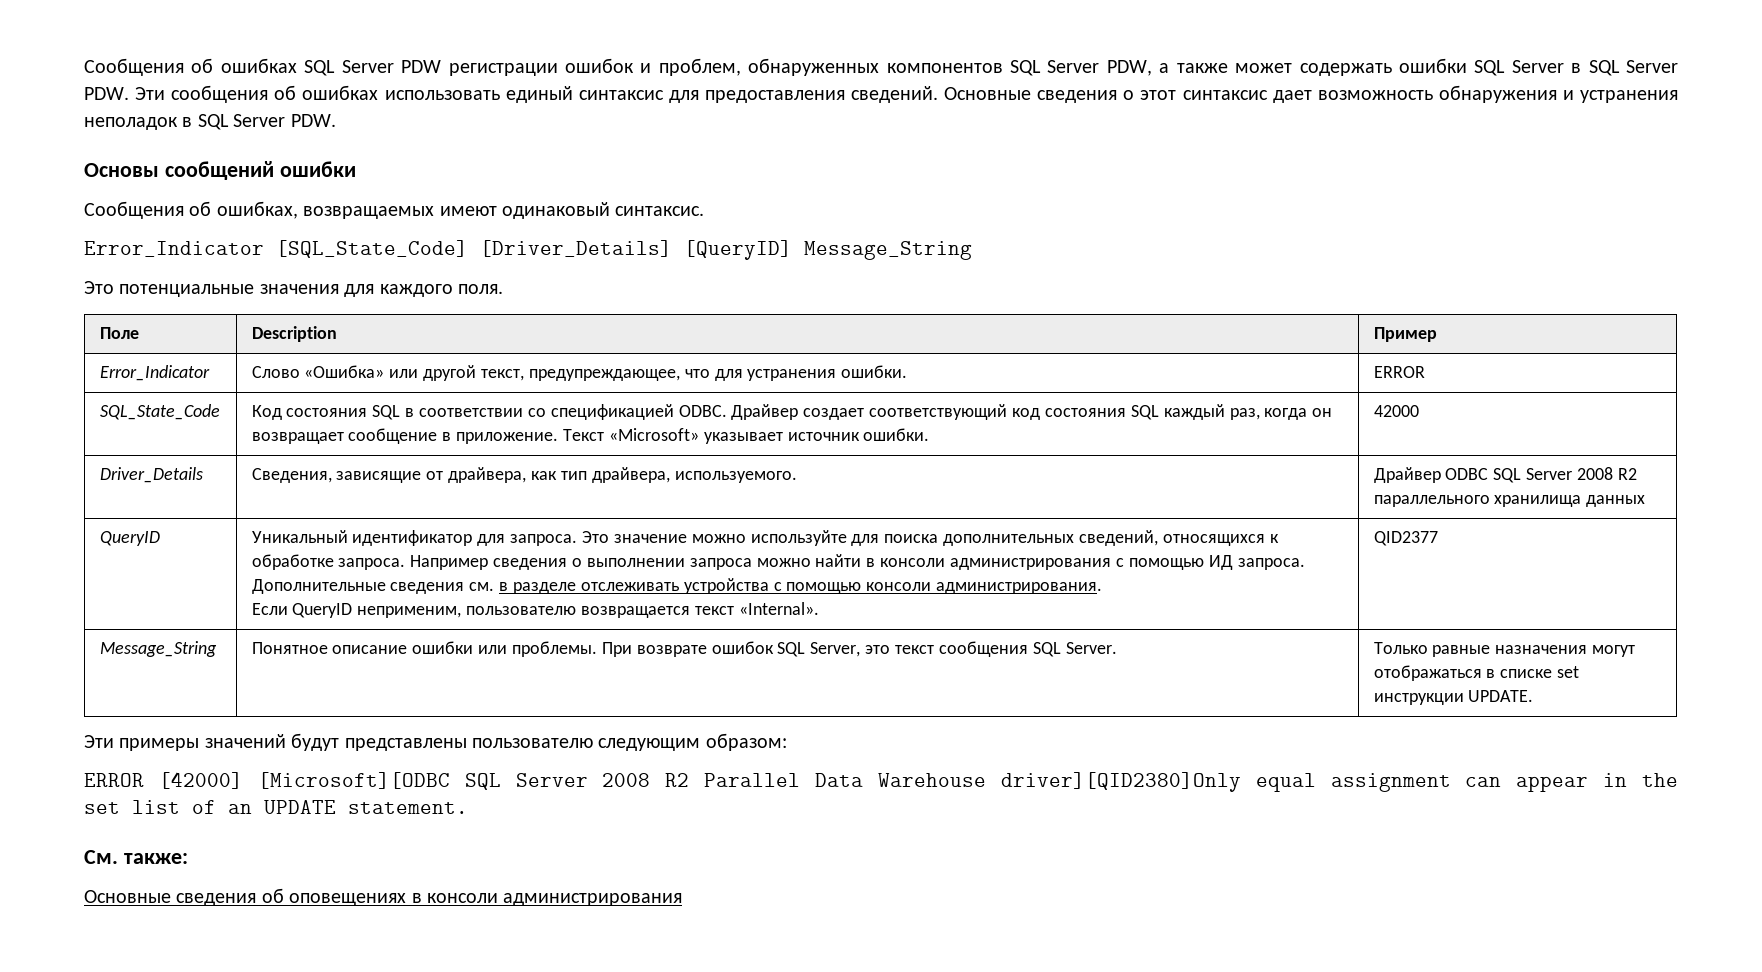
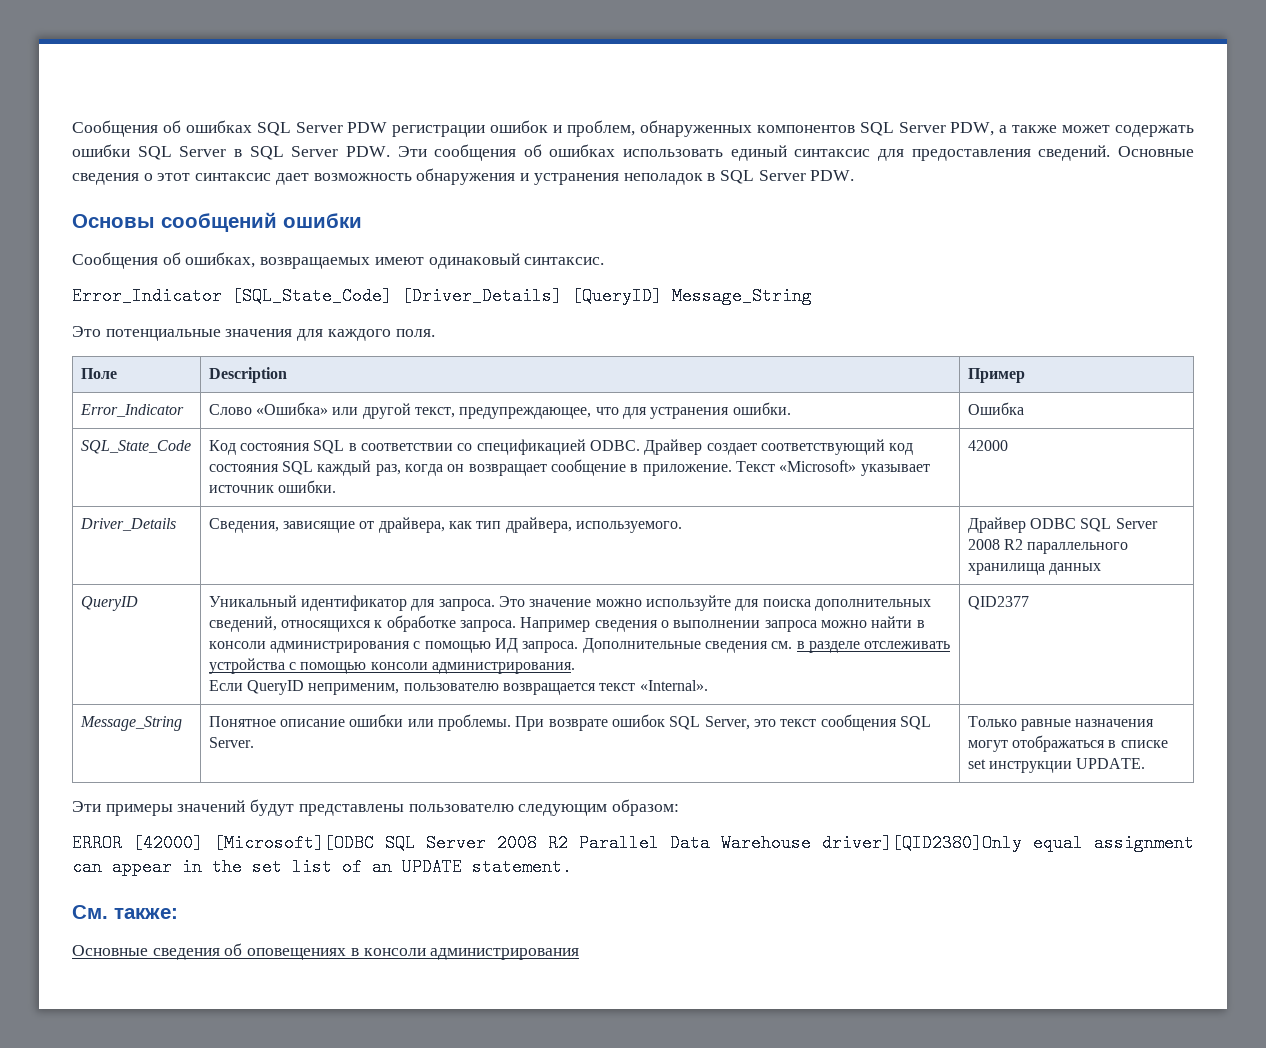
- Error_Indicator | Слово «Ошибка» или другой текст, предупреждающее, что для устранения ошибки. | ERROR
+ Error_Indicator | Слово «Ошибка» или другой текст, предупреждающее, что для устранения ошибки. | Ошибка

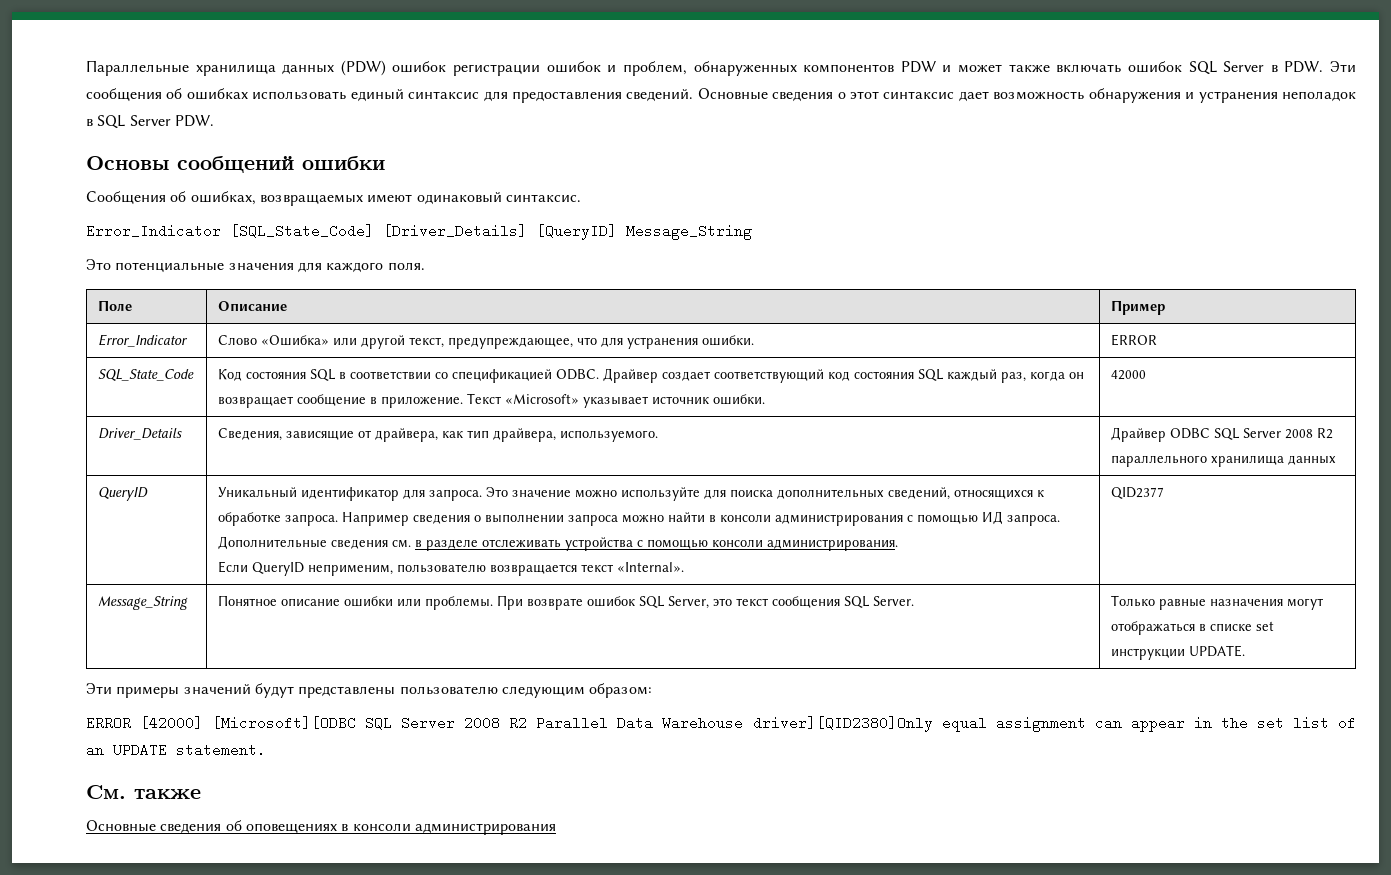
- Сообщения об ошибках SQL Server PDW регистрации ошибок и проблем, обнаруженных компонентов SQL Server PDW, а также может содержать ошибки SQL Server в SQL Server PDW. Эти сообщения об ошибках использовать единый синтаксис для предоставления сведений.
+ Параллельные хранилища данных (PDW) ошибок регистрации ошибок и проблем, обнаруженных компонентов PDW и может также включать ошибок SQL Server в PDW. Эти сообщения об ошибках использовать единый синтаксис для предоставления сведений.
- Поле | Description | Пример
+ Поле | Описание | Пример
- Error_Indicator | Слово «Ошибка» или другой текст, предупреждающее, что для устранения ошибки. | Ошибка
+ Error_Indicator | Слово «Ошибка» или другой текст, предупреждающее, что для устранения ошибки. | ERROR
- См. также:
+ См. также

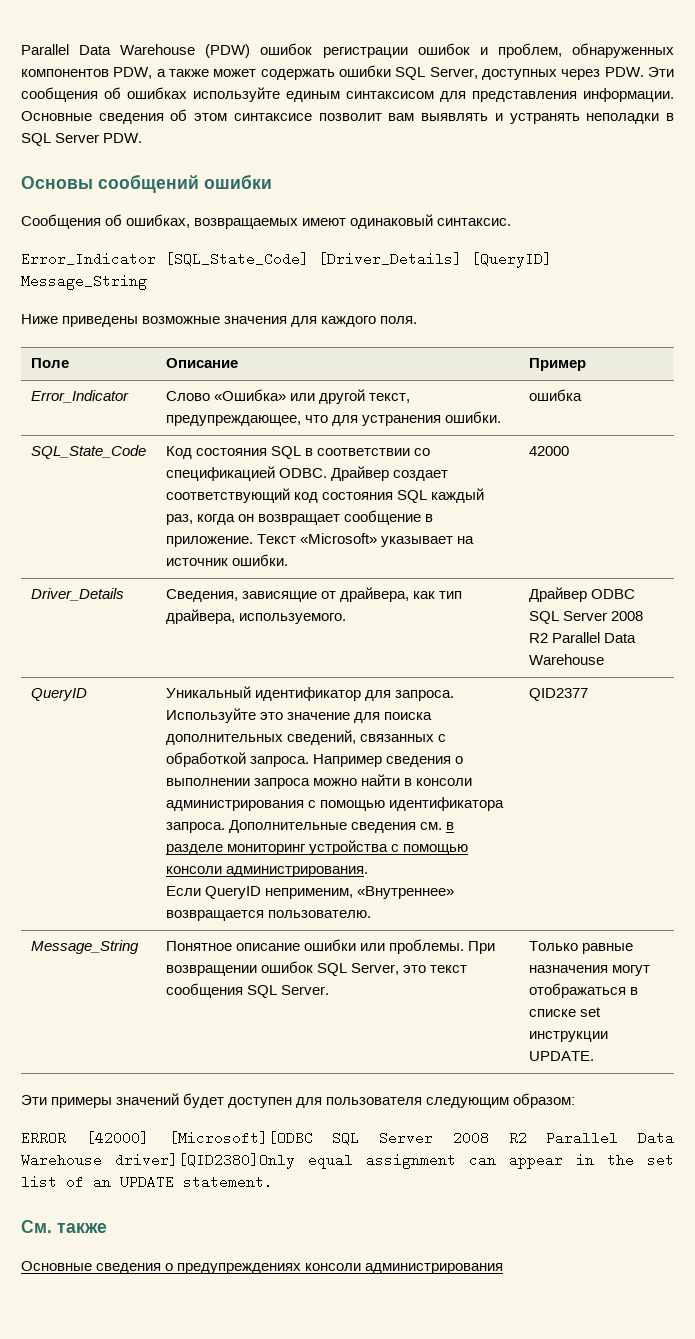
- Параллельные хранилища данных (PDW) ошибок регистрации ошибок и проблем, обнаруженных компонентов PDW и может также включать ошибок SQL Server в PDW. Эти сообщения об ошибках использовать единый синтаксис для предоставления сведений. Основные сведения о этот синтаксис дает возможность обнаружения и устранения неполадок в SQL Server PDW.
+ Parallel Data Warehouse (PDW) ошибок регистрации ошибок и проблем, обнаруженных компонентов PDW, а также может содержать ошибки SQL Server, доступных через PDW. Эти сообщения об ошибках используйте единым синтаксисом для представления информации. Основные сведения об этом синтаксисе позволит вам выявлять и устранять неполадки в SQL Server PDW.
- Это потенциальные значения для каждого поля.
+ Ниже приведены возможные значения для каждого поля.
- Error_Indicator | Слово «Ошибка» или другой текст, предупреждающее, что для устранения ошибки. | ERROR
+ Error_Indicator | Слово «Ошибка» или другой текст, предупреждающее, что для устранения ошибки. | ошибка
- SQL_State_Code | Код состояния SQL в соответствии со спецификацией ODBC. Драйвер создает соответствующий код состояния SQL каждый раз, когда он возвращает сообщение в приложение. Текст «Microsoft» указывает источник ошибки. | 42000
+ SQL_State_Code | Код состояния SQL в соответствии со спецификацией ODBC. Драйвер создает соответствующий код состояния SQL каждый раз, когда он возвращает сообщение в приложение. Текст «Microsoft» указывает на источник ошибки. | 42000
- Driver_Details | Сведения, зависящие от драйвера, как тип драйвера, используемого. | Драйвер ODBC SQL Server 2008 R2 параллельного хранилища данных
+ Driver_Details | Сведения, зависящие от драйвера, как тип драйвера, используемого. | Драйвер ODBC SQL Server 2008 R2 Parallel Data Warehouse
- Это значение можно используйте для поиска дополнительных сведений, относящихся к обработке запроса.
+ Используйте это значение для поиска дополнительных сведений, связанных с обработкой запроса.
- Например сведения о выполнении запроса можно найти в консоли администрирования с помощью ИД запроса.
+ Например сведения о выполнении запроса можно найти в консоли администрирования с помощью идентификатора запроса.
- Дополнительные сведения см. в разделе отслеживать устройства с помощью консоли администрирования.
+ Дополнительные сведения см. в разделе мониторинг устройства с помощью консоли администрирования.
- Если QueryID неприменим, пользователю возвращается текст «Internal».
+ Если QueryID неприменим, «Внутреннее» возвращается пользователю.
- Message_String | Понятное описание ошибки или проблемы. При возврате ошибок SQL Server, это текст сообщения SQL Server. | Только равные назначения могут отображаться в списке set инструкции UPDATE.
+ Message_String | Понятное описание ошибки или проблемы. При возвращении ошибок SQL Server, это текст сообщения SQL Server. | Только равные назначения могут отображаться в списке set инструкции UPDATE.
- Эти примеры значений будут представлены пользователю следующим образом:
+ Эти примеры значений будет доступен для пользователя следующим образом:
- Основные сведения об оповещениях в консоли администрирования
+ Основные сведения о предупреждениях консоли администрирования

